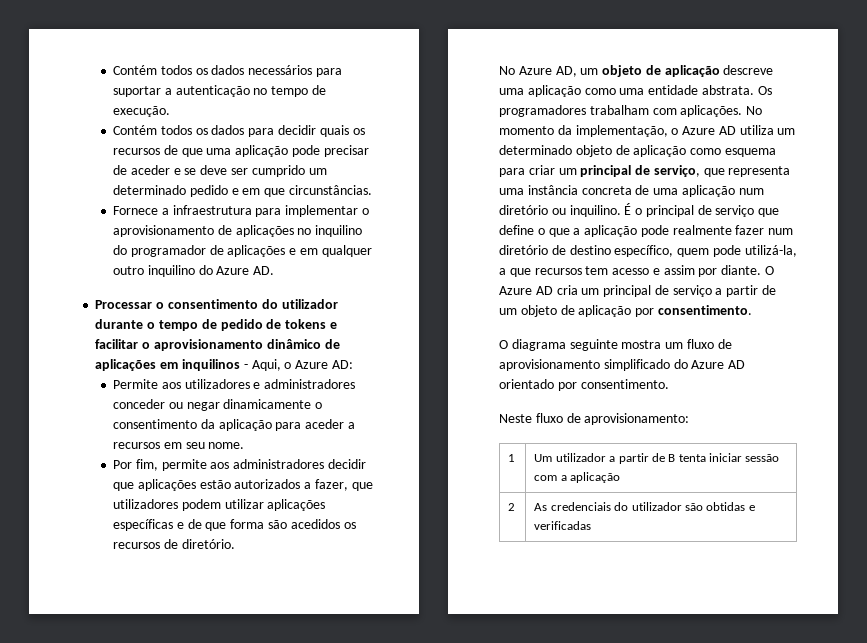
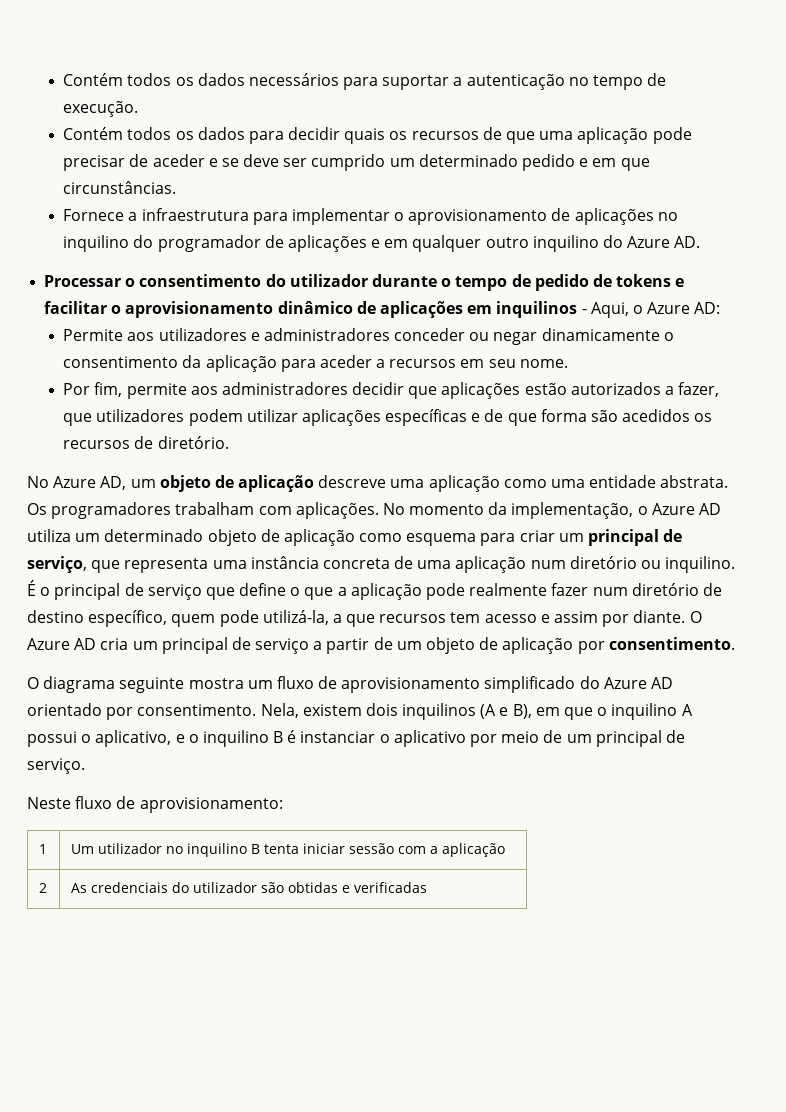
+ Nela, existem dois inquilinos (A e B), em que o inquilino A possui o aplicativo, e o inquilino B é instanciar o aplicativo por meio de um principal de serviço.
- 1 | Um utilizador a partir de B tenta iniciar sessão com a aplicação
+ 1 | Um utilizador no inquilino B tenta iniciar sessão com a aplicação

